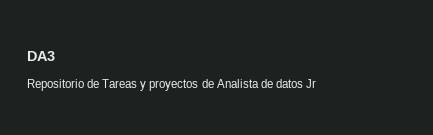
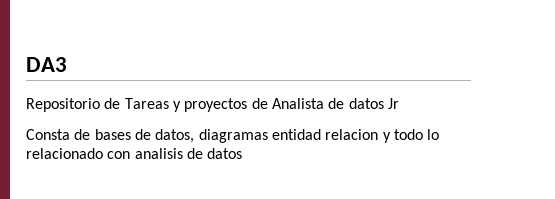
+ Consta de bases de datos, diagramas entidad relacion y todo lo relacionado con analisis de datos

